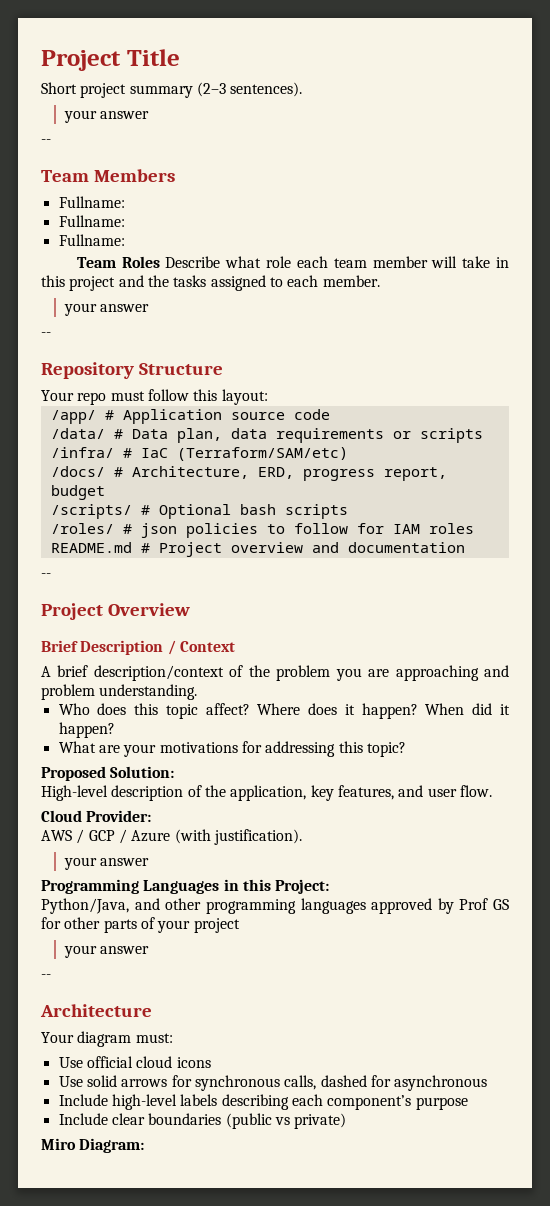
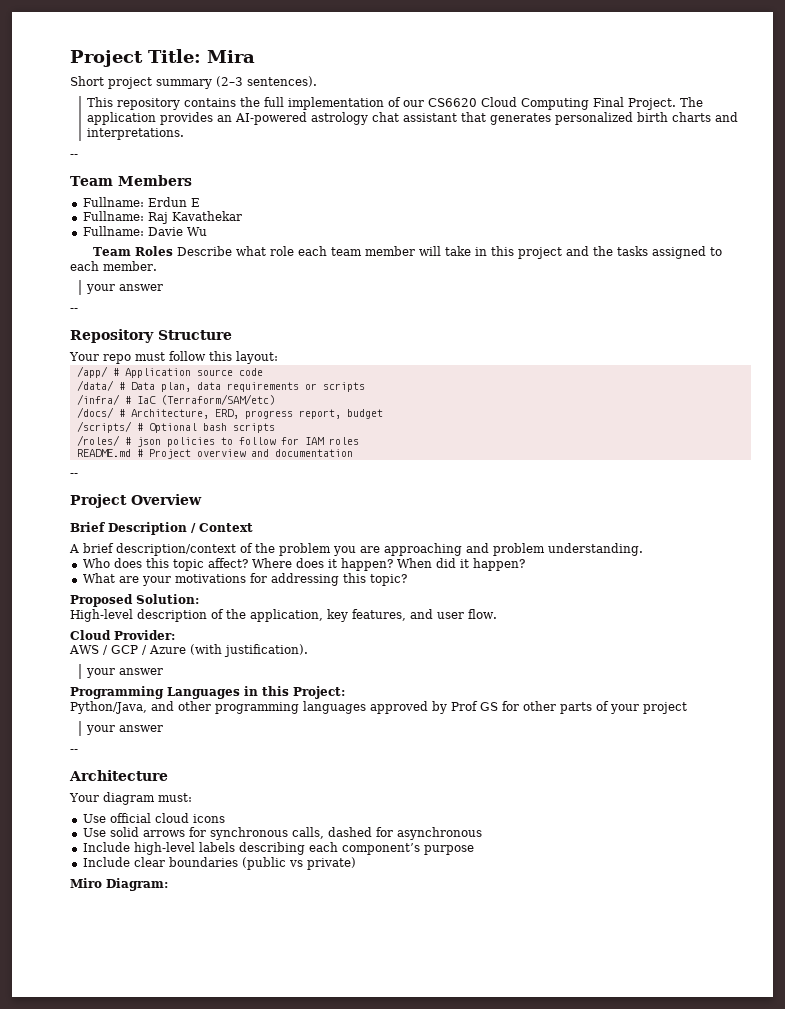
- Project Title
+ Project Title: Mira
  Short project summary (2–3 sentences).
- your answer
+ This repository contains the full implementation of our CS6620 Cloud Computing Final Project. The application provides an AI-powered astrology chat assistant that generates personalized birth charts and interpretations.
  Team Members
- Fullname:
- Fullname:
- Fullname:
+ Fullname: Erdun E
+ Fullname: Raj Kavathekar
+ Fullname: Davie Wu

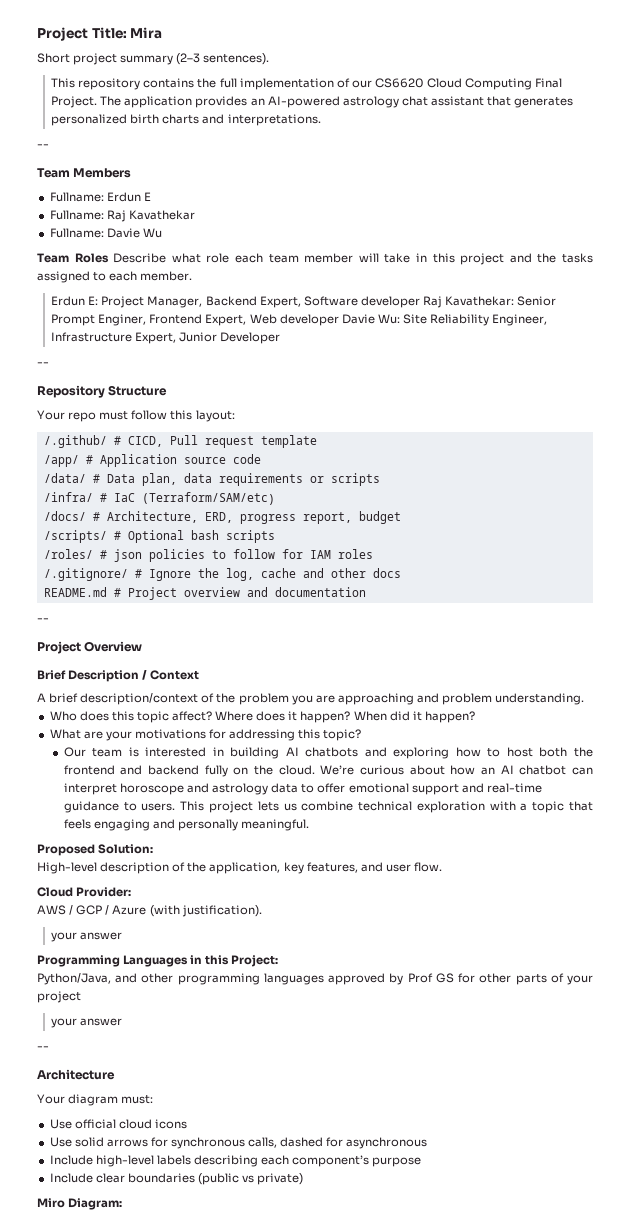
  Team Roles Describe what role each team member will take in this project and the tasks assigned to each member.
- your answer
+ Erdun E: Project Manager, Backend Expert, Software developer Raj Kavathekar: Senior Prompt Enginer, Frontend Expert, Web developer Davie Wu: Site Reliability Engineer, Infrastructure Expert, Junior Developer
+ /.github/ # CICD, Pull request template
+ /.gitignore/ # Ignore the log, cache and other docs
+ Our team is interested in building AI chatbots and exploring how to host both the frontend and backend fully on the cloud. We’re curious about how an AI chatbot can interpret horoscope and astrology data to offer emotional support and real-time guidance to users. This project lets us combine technical exploration with a topic that feels engaging and personally meaningful.

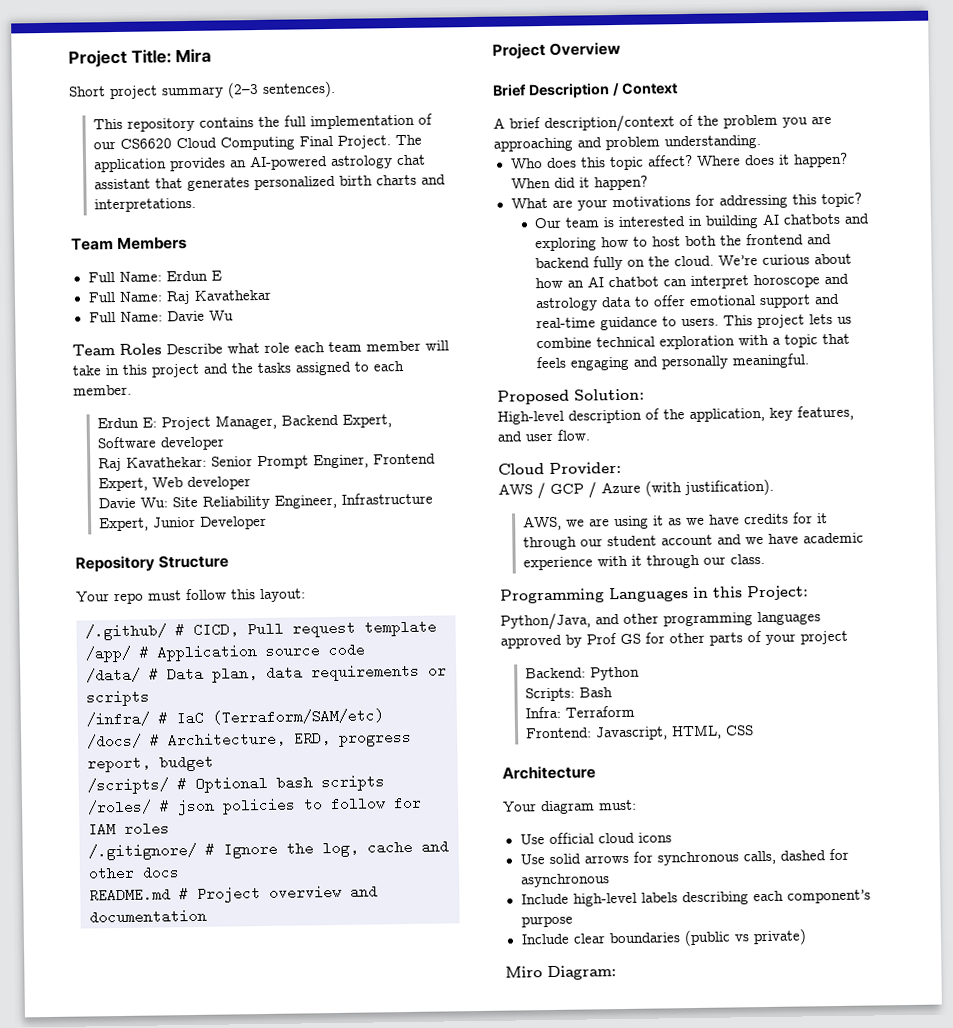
  The application provides an AI-powered astrology chat assistant that generates personalized birth charts and interpretations.
- --
- Fullname: Erdun E
+ Full Name: Erdun E
- Fullname: Raj Kavathekar
+ Full Name: Raj Kavathekar
- Fullname: Davie Wu
+ Full Name: Davie Wu
- Erdun E: Project Manager, Backend Expert, Software developer Raj Kavathekar: Senior Prompt Enginer, Frontend Expert, Web developer Davie Wu: Site Reliability Engineer, Infrastructure Expert, Junior Developer
- --
+ Erdun E: Project Manager, Backend Expert, Software developer
+ Raj Kavathekar: Senior Prompt Enginer, Frontend Expert, Web developer
+ Davie Wu: Site Reliability Engineer, Infrastructure Expert, Junior Developer
  README.md # Project overview and documentation
- --
  AWS / GCP / Azure (with justification).
- your answer
+ AWS, we are using it as we have credits for it through our student account and we have academic experience with it through our class.
  Python/Java, and other programming languages approved by Prof GS for other parts of your project
- your answer
- --
+ Backend: Python
+ Scripts: Bash
+ Infra: Terraform
+ Frontend: Javascript, HTML, CSS

